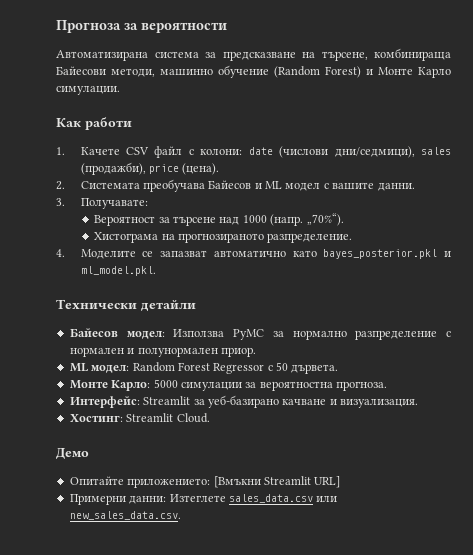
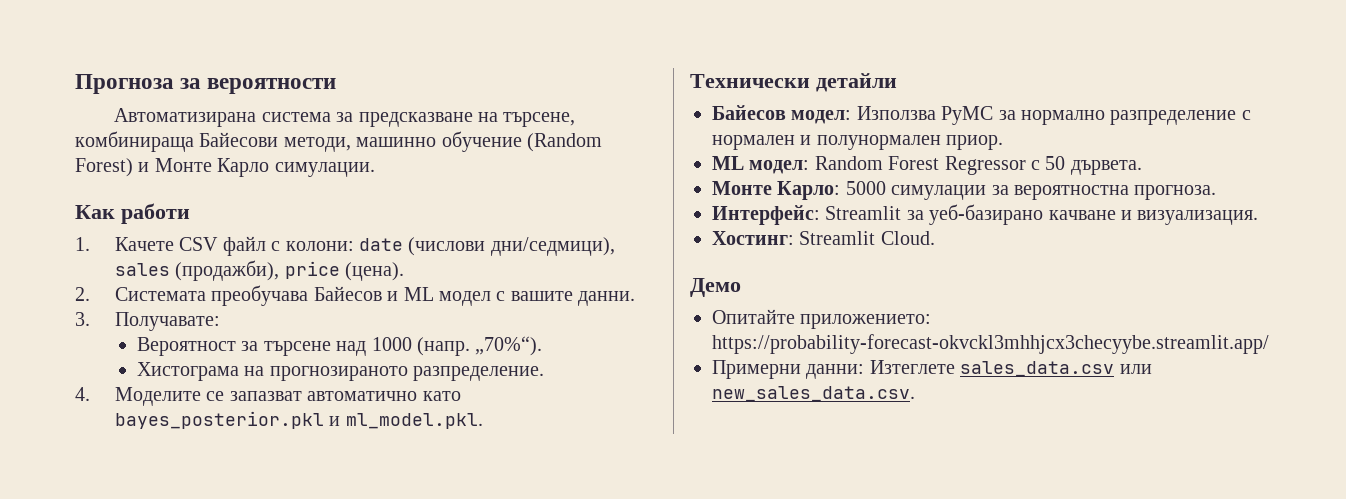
- Опитайте приложението: [Вмъкни Streamlit URL]
+ Опитайте приложението: https://probability-forecast-okvckl3mhhjcx3checyybe.streamlit.app/

